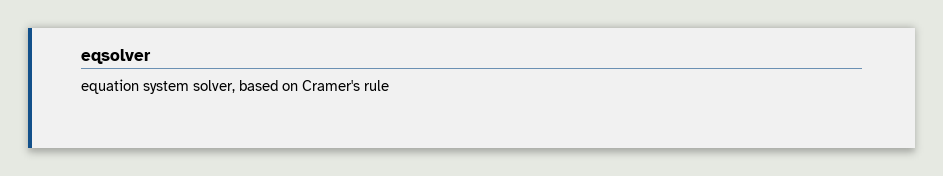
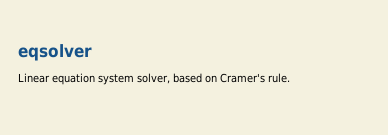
- equation system solver, based on Cramer's rule
+ Linear equation system solver, based on Cramer's rule.

